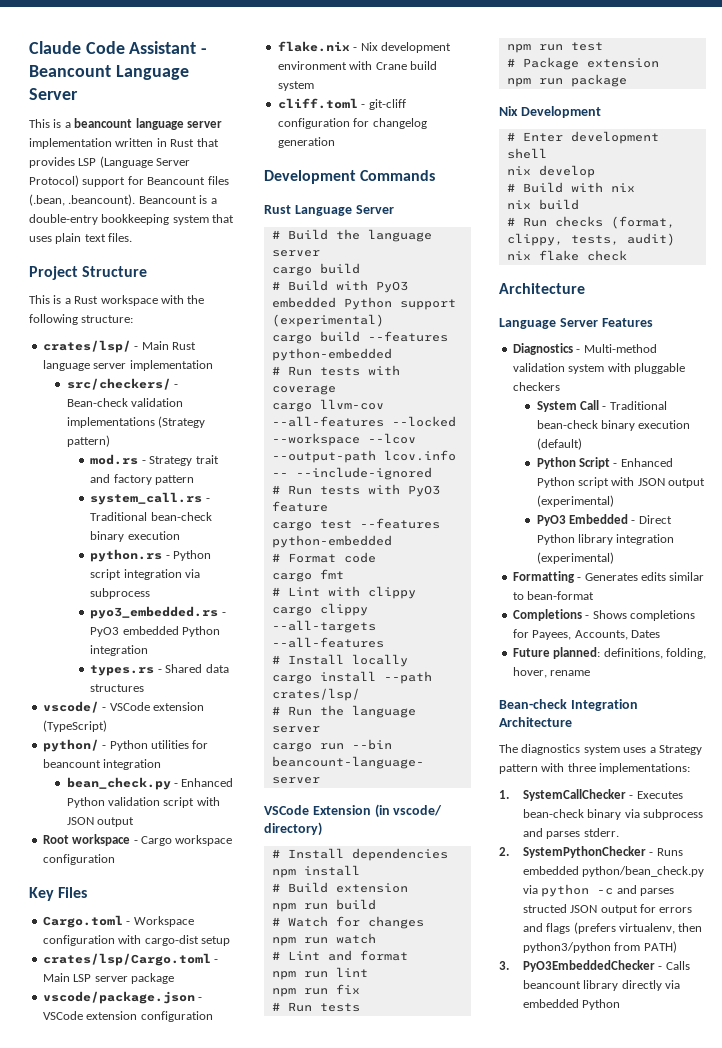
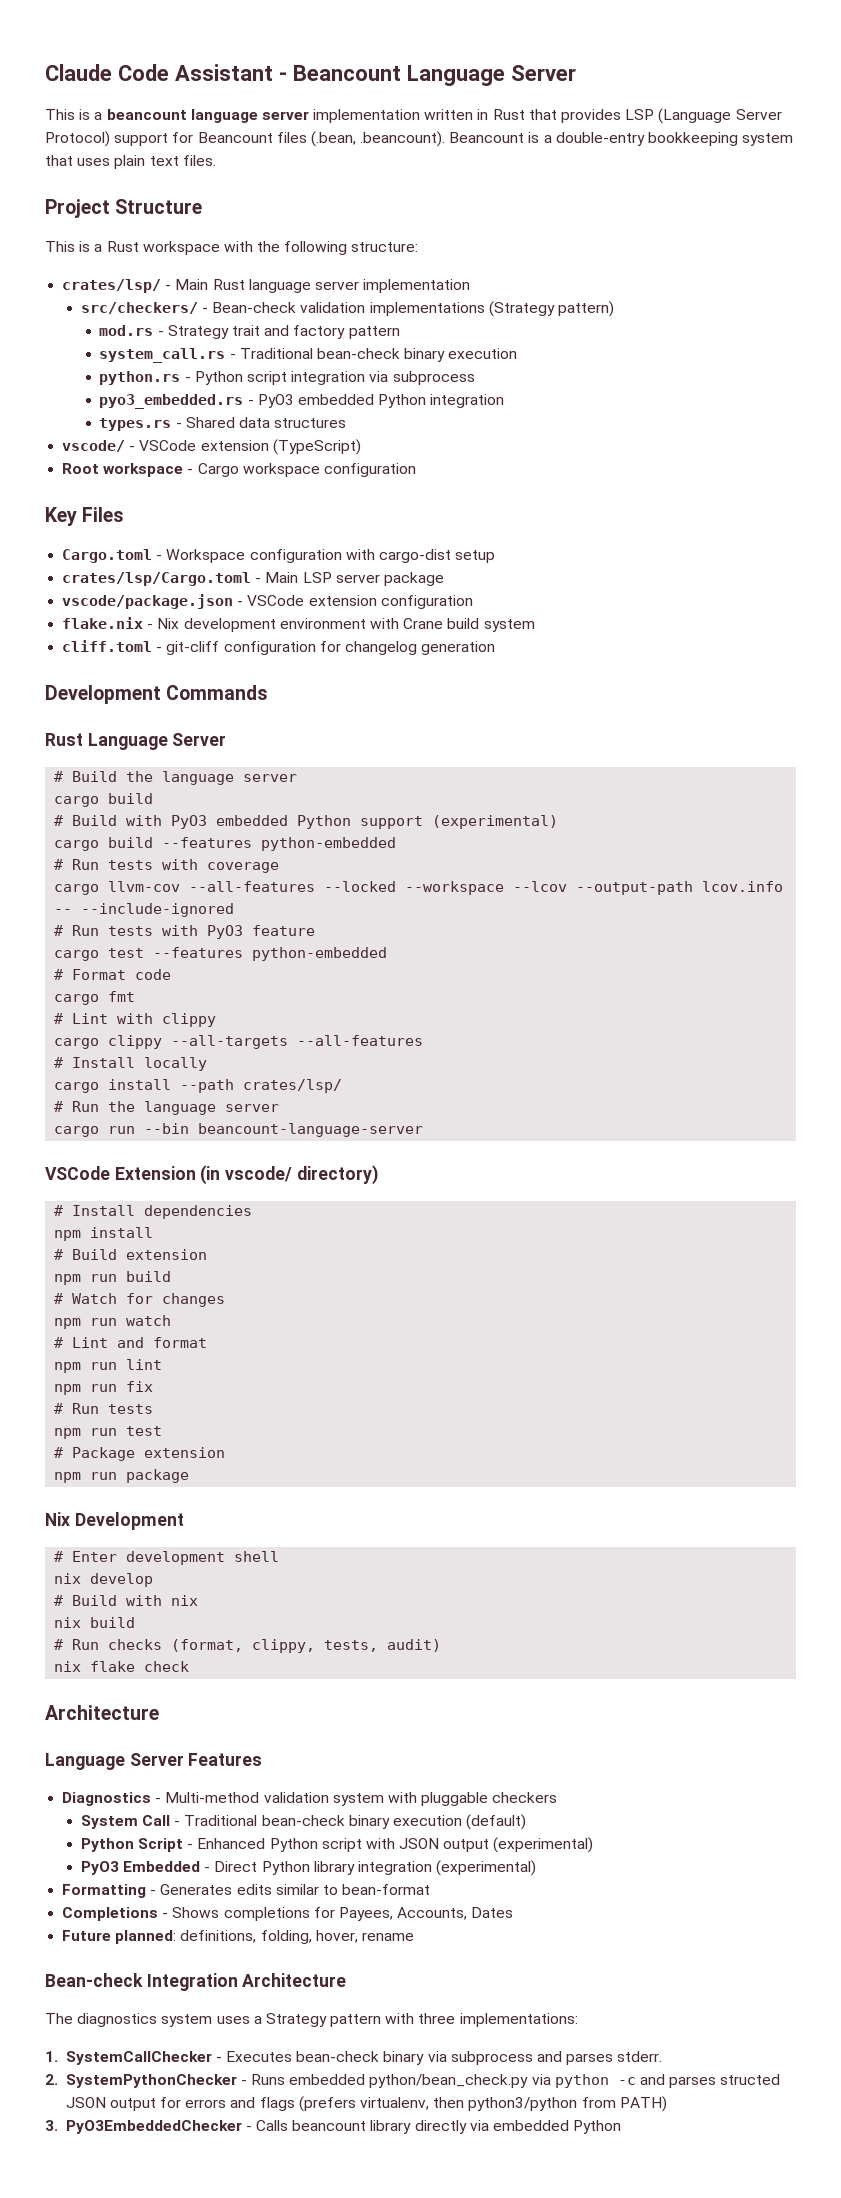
- python/ - Python utilities for beancount integration
- bean_check.py - Enhanced Python validation script with JSON output

